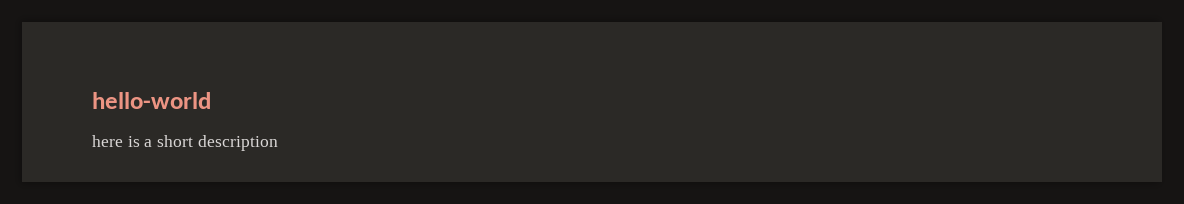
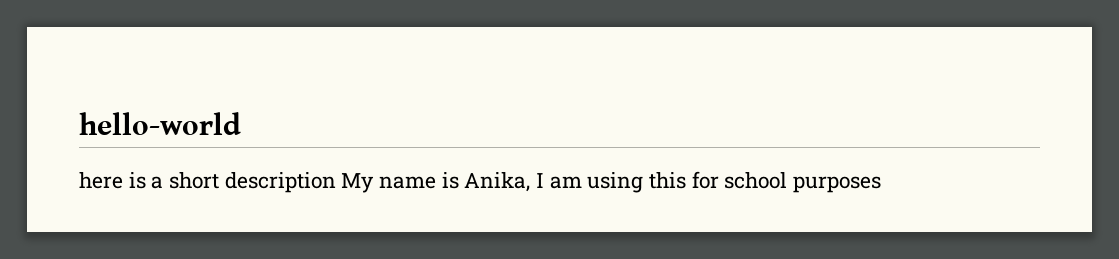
- here is a short description
+ here is a short description My name is Anika, I am using this for school purposes

